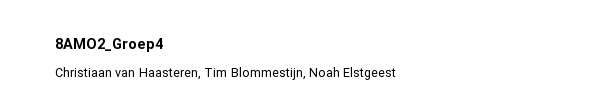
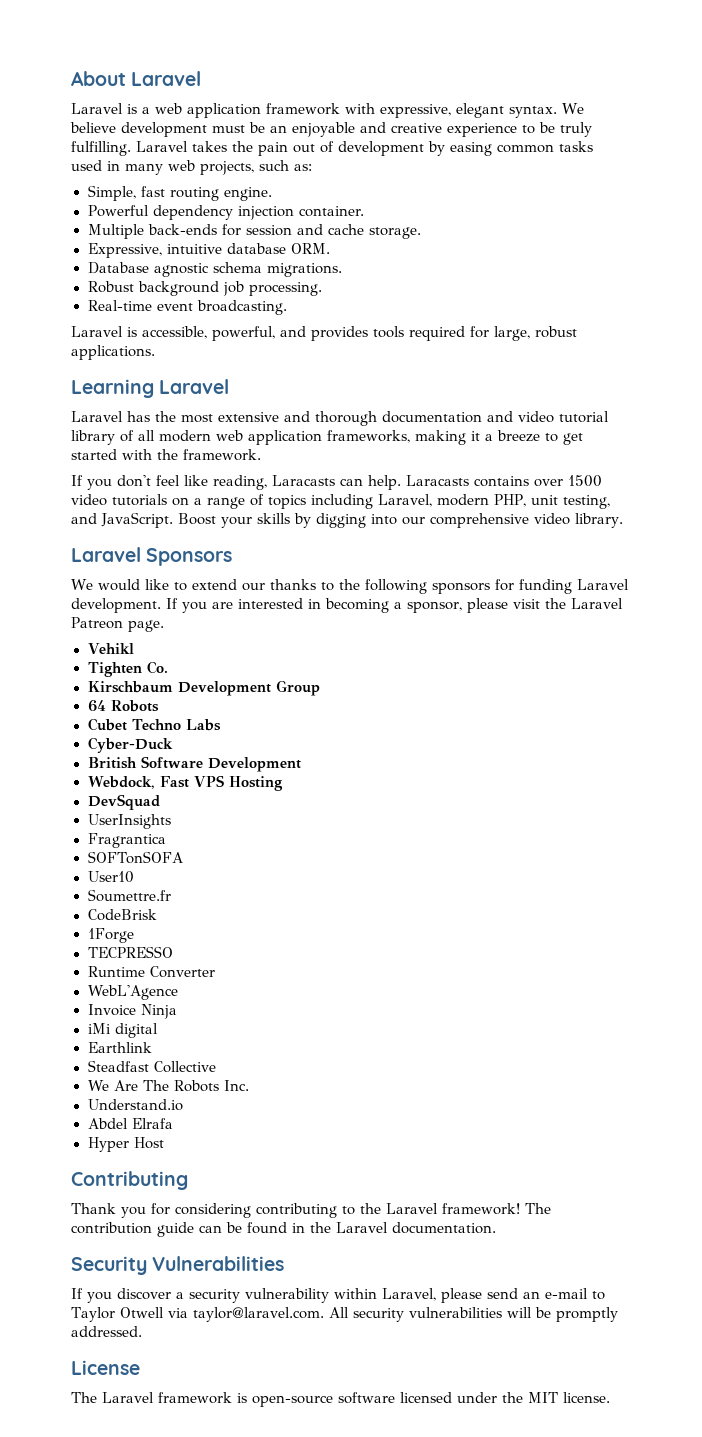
- 8AMO2_Groep4
- Christiaan van Haasteren, Tim Blommestijn, Noah Elstgeest
+ About Laravel
+ Laravel is a web application framework with expressive, elegant syntax. We believe development must be an enjoyable and creative experience to be truly fulfilling. Laravel takes the pain out of development by easing common tasks used in many web projects, such as:
+ Simple, fast routing engine.
+ Powerful dependency injection container.
+ Multiple back-ends for session and cache storage.
+ Expressive, intuitive database ORM.
+ Database agnostic schema migrations.
+ Robust background job processing.
+ Real-time event broadcasting.
+ Laravel is accessible, powerful, and provides tools required for large, robust applications.
+ Learning Laravel
+ Laravel has the most extensive and thorough documentation and video tutorial library of all modern web application frameworks, making it a breeze to get started with the framework.
+ If you don't feel like reading, Laracasts can help. Laracasts contains over 1500 video tutorials on a range of topics including Laravel, modern PHP, unit testing, and JavaScript. Boost your skills by digging into our comprehensive video library.
+ Laravel Sponsors
+ We would like to extend our thanks to the following sponsors for funding Laravel development. If you are interested in becoming a sponsor, please visit the Laravel Patreon page.
+ Vehikl
+ Tighten Co.
+ Kirschbaum Development Group
+ 64 Robots
+ Cubet Techno Labs
+ Cyber-Duck
+ British Software Development
+ Webdock, Fast VPS Hosting
+ DevSquad
+ UserInsights
+ Fragrantica
+ SOFTonSOFA
+ User10
+ Soumettre.fr
+ CodeBrisk
+ 1Forge
+ TECPRESSO
+ Runtime Converter
+ WebL'Agence
+ Invoice Ninja
+ iMi digital
+ Earthlink
+ Steadfast Collective
+ We Are The Robots Inc.
+ Understand.io
+ Abdel Elrafa
+ Hyper Host
+ Contributing
+ Thank you for considering contributing to the Laravel framework! The contribution guide can be found in the Laravel documentation.
+ Security Vulnerabilities
+ If you discover a security vulnerability within Laravel, please send an e-mail to Taylor Otwell via taylor@laravel.com. All security vulnerabilities will be promptly addressed.
+ License
+ The Laravel framework is open-source software licensed under the MIT license.

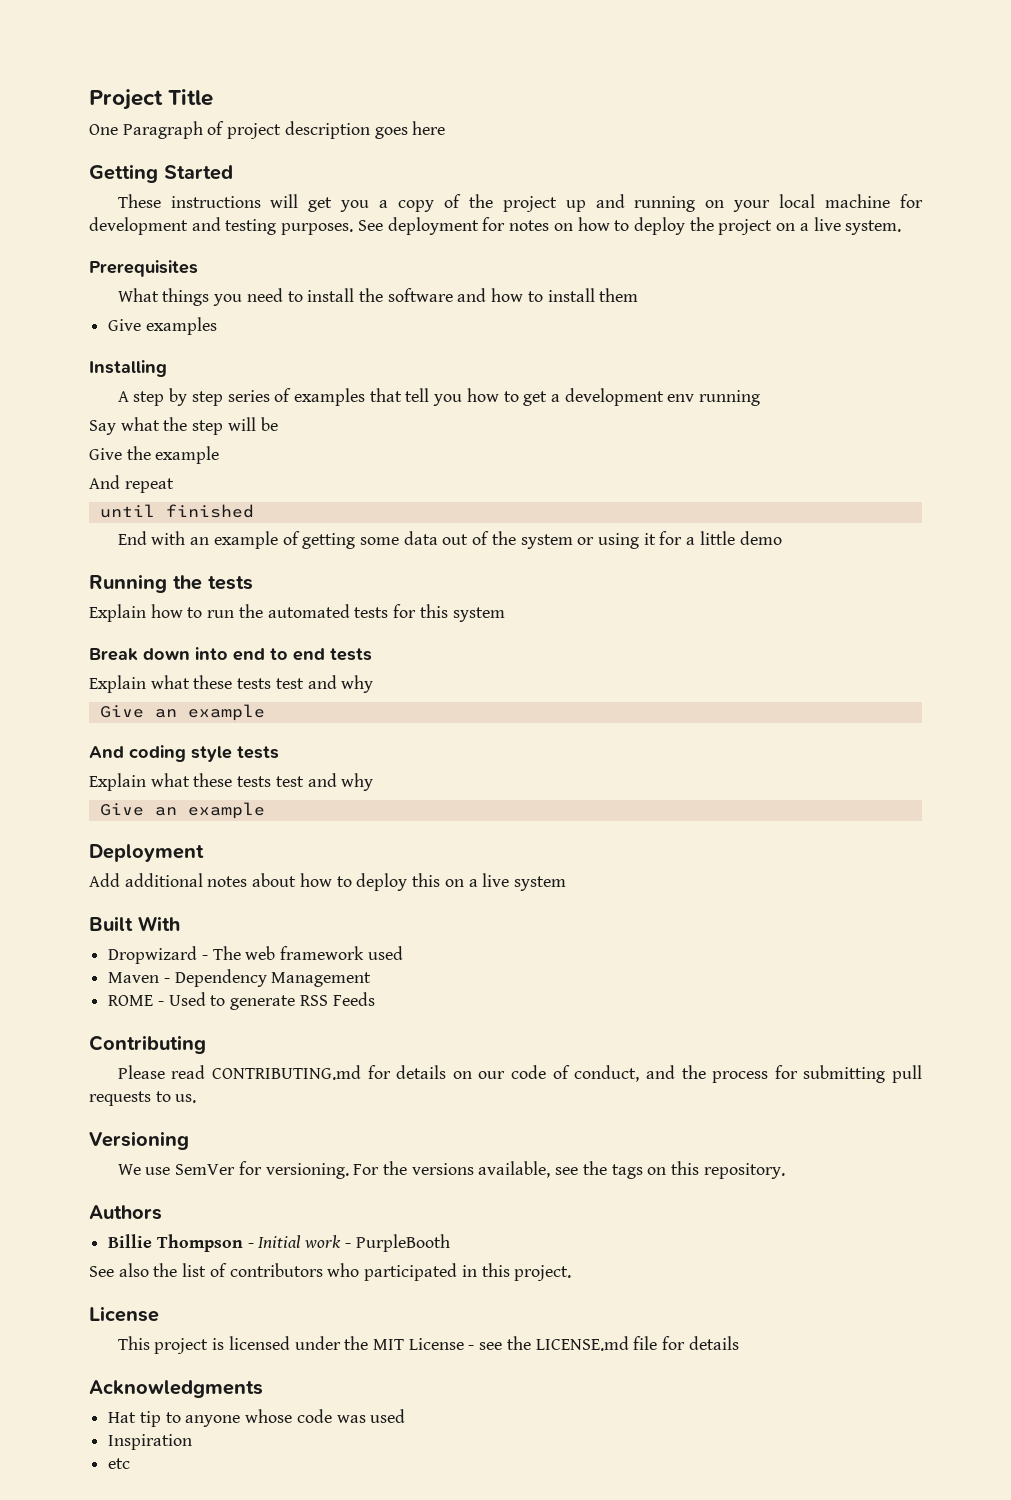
- About Laravel
- Laravel is a web application framework with expressive, elegant syntax. We believe development must be an enjoyable and creative experience to be truly fulfilling. Laravel takes the pain out of development by easing common tasks used in many web projects, such as:
- Simple, fast routing engine.
- Powerful dependency injection container.
- Multiple back-ends for session and cache storage.
- Expressive, intuitive database ORM.
- Database agnostic schema migrations.
- Robust background job processing.
- Real-time event broadcasting.
- Laravel is accessible, powerful, and provides tools required for large, robust applications.
- Learning Laravel
- Laravel has the most extensive and thorough documentation and video tutorial library of all modern web application frameworks, making it a breeze to get started with the framework.
- If you don't feel like reading, Laracasts can help. Laracasts contains over 1500 video tutorials on a range of topics including Laravel, modern PHP, unit testing, and JavaScript. Boost your skills by digging into our comprehensive video library.
- Laravel Sponsors
- We would like to extend our thanks to the following sponsors for funding Laravel development. If you are interested in becoming a sponsor, please visit the Laravel Patreon page.
- Vehikl
- Tighten Co.
- Kirschbaum Development Group
- 64 Robots
- Cubet Techno Labs
- Cyber-Duck
- British Software Development
- Webdock, Fast VPS Hosting
- DevSquad
- UserInsights
- Fragrantica
- SOFTonSOFA
- User10
- Soumettre.fr
- CodeBrisk
- 1Forge
- TECPRESSO
- Runtime Converter
- WebL'Agence
- Invoice Ninja
- iMi digital
- Earthlink
- Steadfast Collective
- We Are The Robots Inc.
- Understand.io
- Abdel Elrafa
- Hyper Host
+ Project Title
+ One Paragraph of project description goes here
+ Getting Started
+ These instructions will get you a copy of the project up and running on your local machine for development and testing purposes. See deployment for notes on how to deploy the project on a live system.
+ Prerequisites
+ What things you need to install the software and how to install them
+ Give examples
+ Installing
+ A step by step series of examples that tell you how to get a development env running
+ Say what the step will be
+ Give the example
+ And repeat
+ until finished
+ End with an example of getting some data out of the system or using it for a little demo
+ Running the tests
+ Explain how to run the automated tests for this system
+ Break down into end to end tests
+ Explain what these tests test and why
+ Give an example
+ And coding style tests
+ Explain what these tests test and why
+ Give an example
+ Deployment
+ Add additional notes about how to deploy this on a live system
+ Built With
+ Dropwizard - The web framework used
+ Maven - Dependency Management
+ ROME - Used to generate RSS Feeds
  Contributing
- Thank you for considering contributing to the Laravel framework! The contribution guide can be found in the Laravel documentation.
- Security Vulnerabilities
- If you discover a security vulnerability within Laravel, please send an e-mail to Taylor Otwell via taylor@laravel.com. All security vulnerabilities will be promptly addressed.
+ Please read CONTRIBUTING.md for details on our code of conduct, and the process for submitting pull requests to us.
+ Versioning
+ We use SemVer for versioning. For the versions available, see the tags on this repository.
+ Authors
+ Billie Thompson - Initial work - PurpleBooth
+ See also the list of contributors who participated in this project.
  License
- The Laravel framework is open-source software licensed under the MIT license.
+ This project is licensed under the MIT License - see the LICENSE.md file for details
+ Acknowledgments
+ Hat tip to anyone whose code was used
+ Inspiration
+ etc

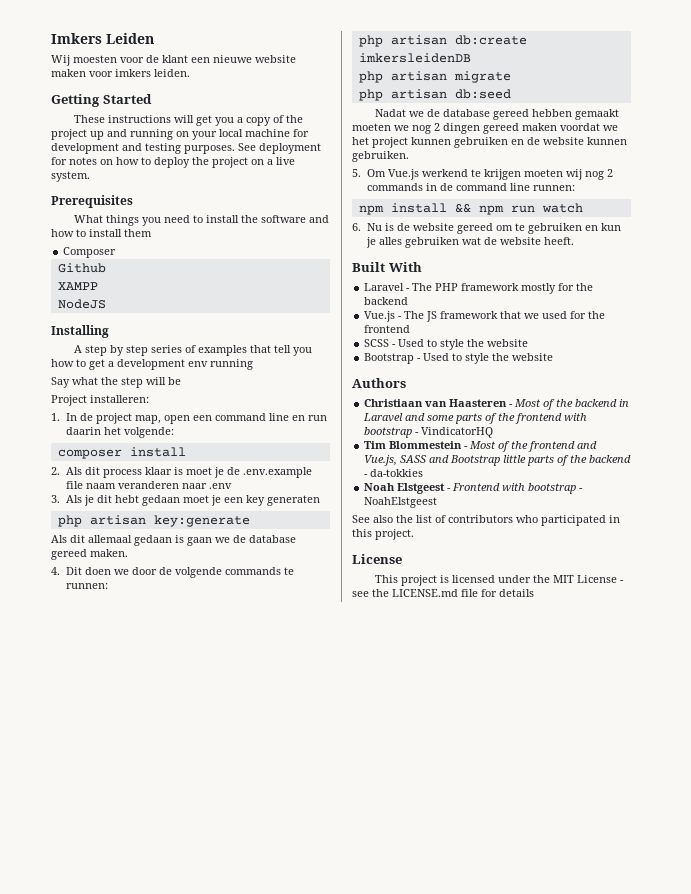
- Project Title
- One Paragraph of project description goes here
+ Imkers Leiden
+ Wij moesten voor de klant een nieuwe website maken voor imkers leiden.
- Give examples
+ Composer
+ Github
+ XAMPP
+ NodeJS
- Give the example
- And repeat
- until finished
- End with an example of getting some data out of the system or using it for a little demo
- Running the tests
- Explain how to run the automated tests for this system
- Break down into end to end tests
- Explain what these tests test and why
- Give an example
- And coding style tests
- Explain what these tests test and why
- Give an example
- Deployment
- Add additional notes about how to deploy this on a live system
+ Project installeren:
+ 1. In de project map, open een command line en run daarin het volgende:
+ composer install
+ 2. Als dit process klaar is moet je de .env.example file naam veranderen naar .env
+ 3. Als je dit hebt gedaan moet je een key generaten
+ php artisan key:generate
+ Als dit allemaal gedaan is gaan we de database gereed maken.
+ 4. Dit doen we door de volgende commands te runnen:
+ php artisan db:create imkersleidenDB
+ php artisan migrate
+ php artisan db:seed
+ Nadat we de database gereed hebben gemaakt moeten we nog 2 dingen gereed maken voordat we het project kunnen gebruiken en de website kunnen gebruiken.
+ 5. Om Vue.js werkend te krijgen moeten wij nog 2 commands in de command line runnen:
+ npm install && npm run watch
+ 6. Nu is de website gereed om te gebruiken en kun je alles gebruiken wat de website heeft.
- Dropwizard - The web framework used
- Maven - Dependency Management
- ROME - Used to generate RSS Feeds
- Contributing
- Please read CONTRIBUTING.md for details on our code of conduct, and the process for submitting pull requests to us.
- Versioning
- We use SemVer for versioning. For the versions available, see the tags on this repository.
+ Laravel - The PHP framework mostly for the backend
+ Vue.js - The JS framework that we used for the frontend
+ SCSS - Used to style the website
+ Bootstrap - Used to style the website
  Authors
- Billie Thompson - Initial work - PurpleBooth
+ Christiaan van Haasteren - Most of the backend in Laravel and some parts of the frontend with bootstrap - VindicatorHQ
+ Tim Blommestein - Most of the frontend and Vue.js, SASS and Bootstrap little parts of the backend - da-tokkies
+ Noah Elstgeest - Frontend with bootstrap - NoahElstgeest
- Acknowledgments
- Hat tip to anyone whose code was used
- Inspiration
- etc

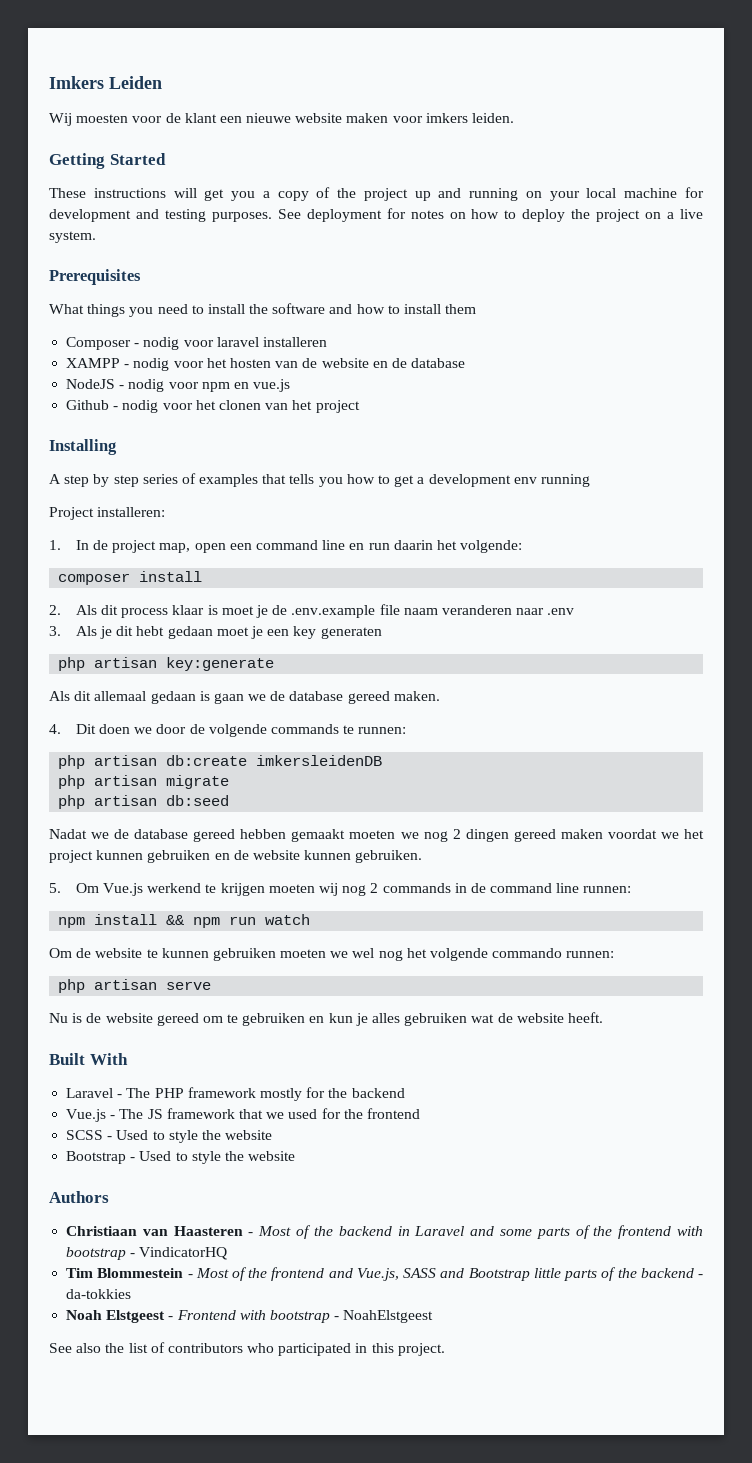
- Composer
- Github
- XAMPP
- NodeJS
+ Composer - nodig voor laravel installeren
+ XAMPP - nodig voor het hosten van de website en de database
+ NodeJS - nodig voor npm en vue.js
+ Github - nodig voor het clonen van het project
- A step by step series of examples that tell you how to get a development env running
+ A step by step series of examples that tells you how to get a development env running
- Say what the step will be
- 6. Nu is de website gereed om te gebruiken en kun je alles gebruiken wat de website heeft.
+ Om de website te kunnen gebruiken moeten we wel nog het volgende commando runnen:
+ php artisan serve
+ Nu is de website gereed om te gebruiken en kun je alles gebruiken wat de website heeft.
  See also the list of contributors who participated in this project.
- License
- This project is licensed under the MIT License - see the LICENSE.md file for details

